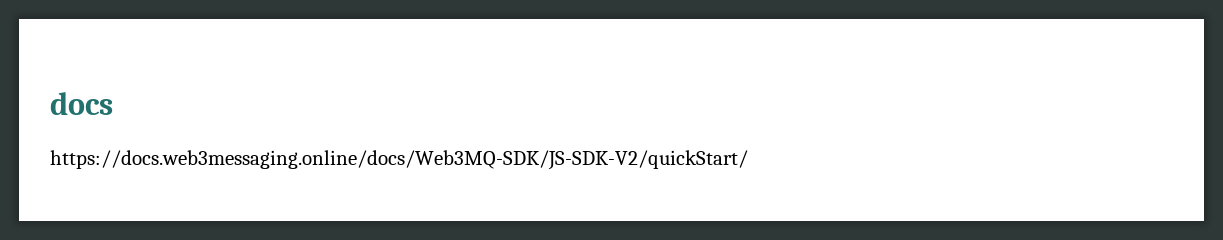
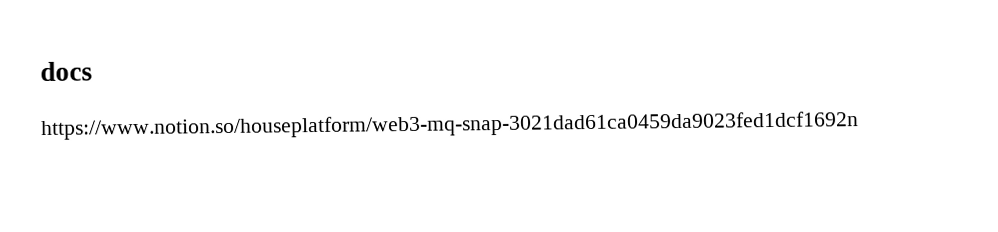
- https://docs.web3messaging.online/docs/Web3MQ-SDK/JS-SDK-V2/quickStart/
+ https://www.notion.so/houseplatform/web3-mq-snap-3021dad61ca0459da9023fed1dcf1692n

